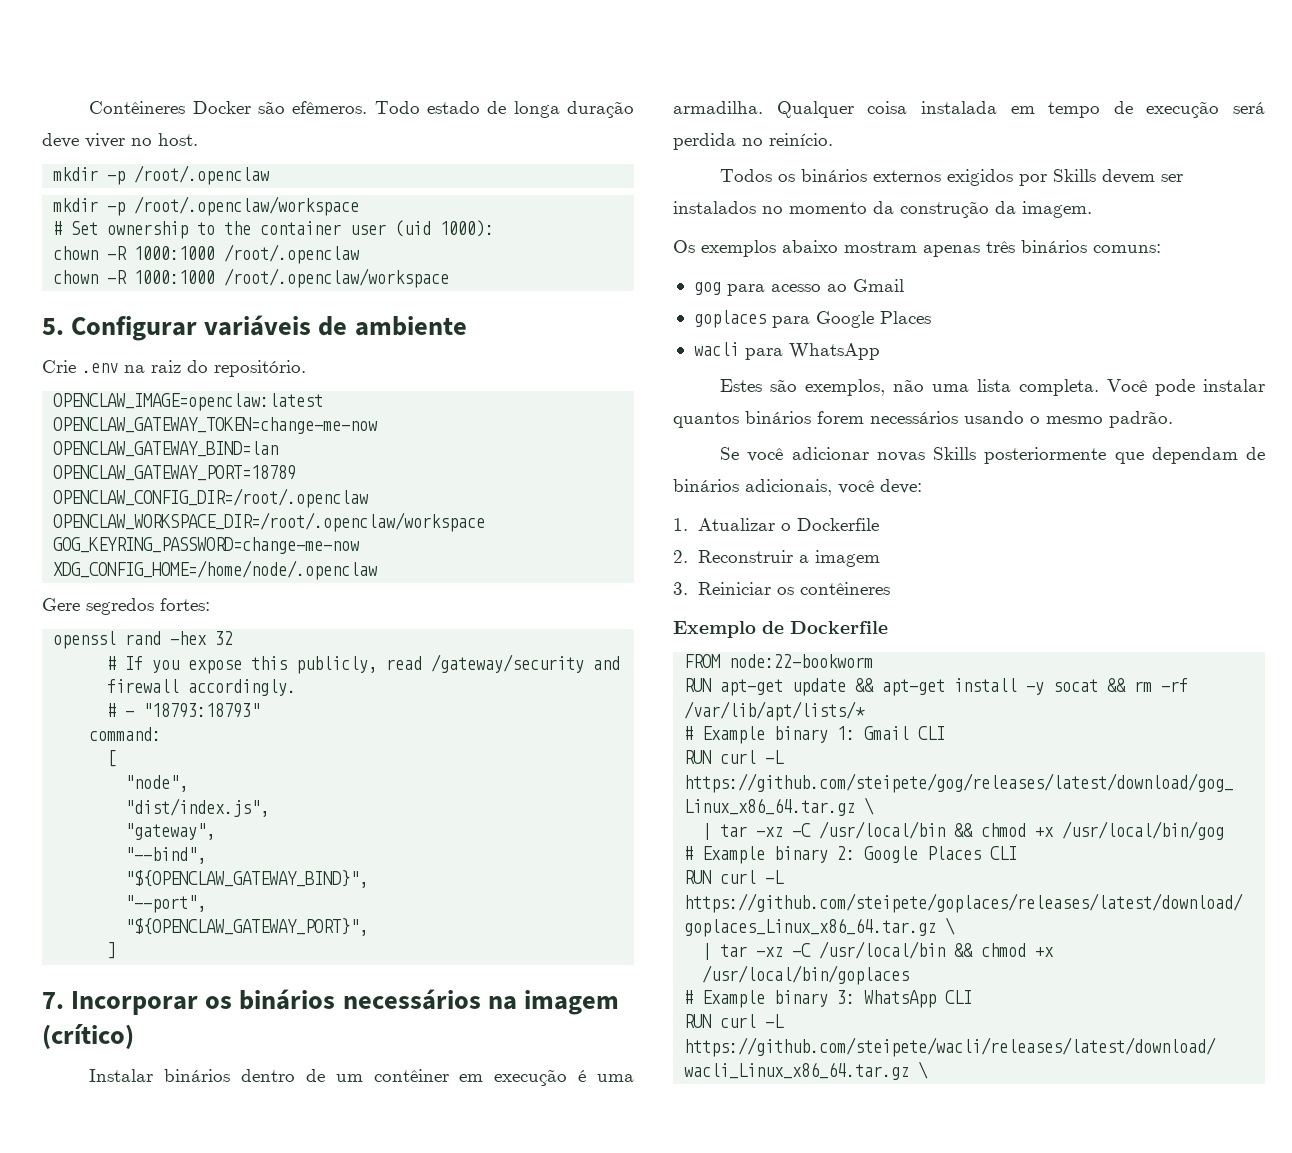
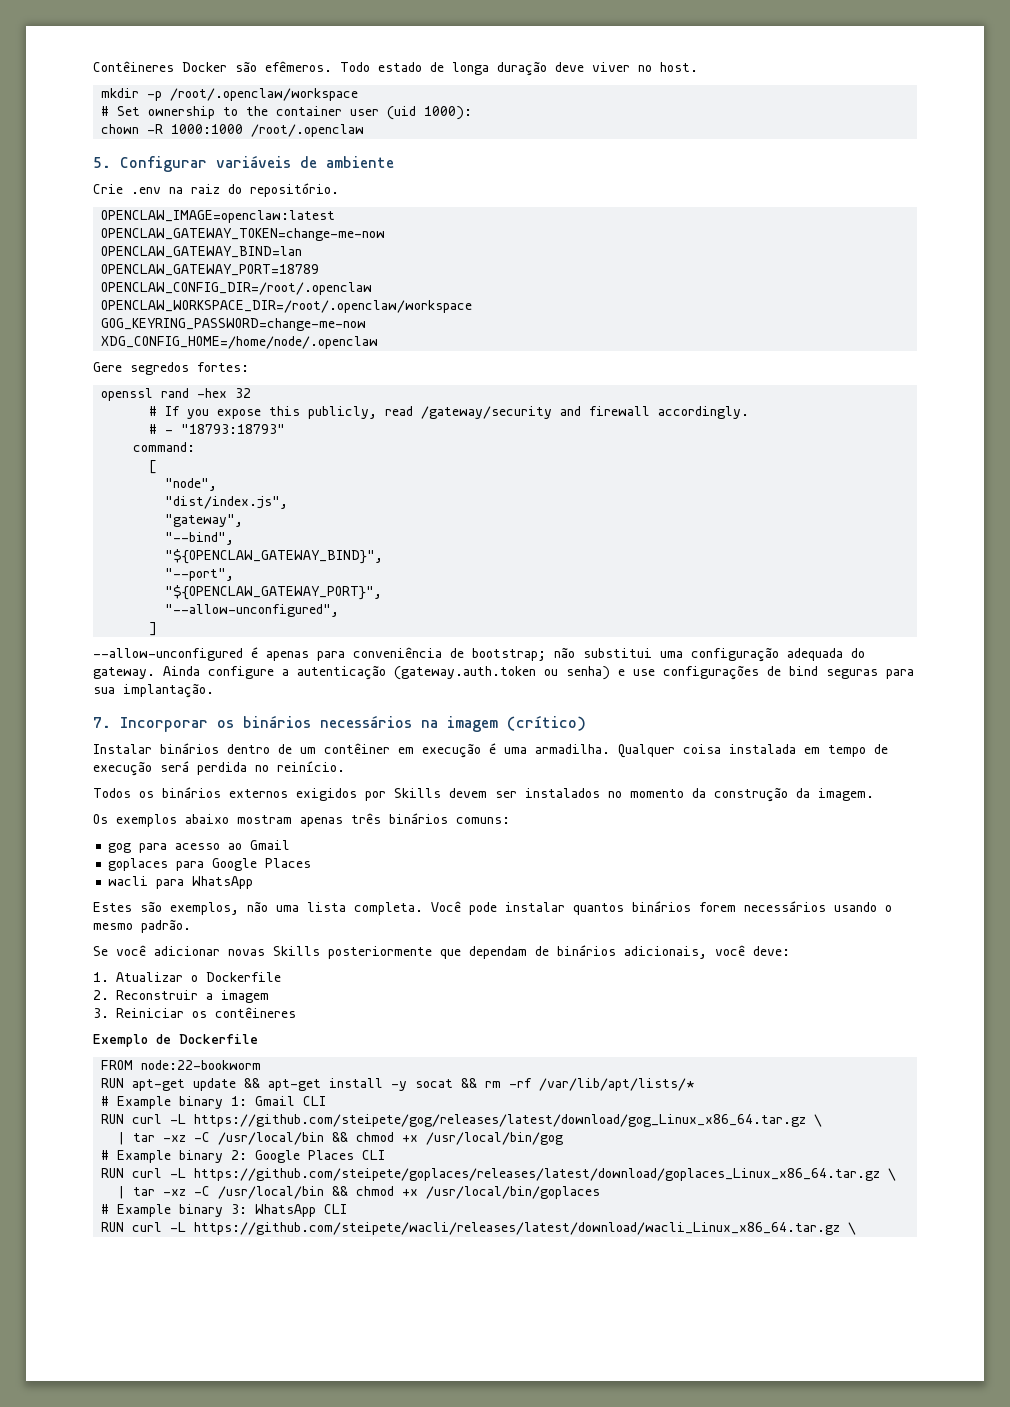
- mkdir -p /root/.openclaw
- chown -R 1000:1000 /root/.openclaw/workspace
+ "--allow-unconfigured",
+ --allow-unconfigured é apenas para conveniência de bootstrap; não substitui uma configuração adequada do gateway. Ainda configure a autenticação (gateway.auth.token ou senha) e use configurações de bind seguras para sua implantação.

